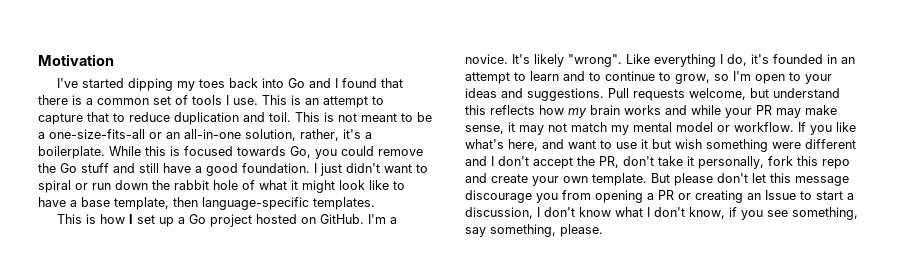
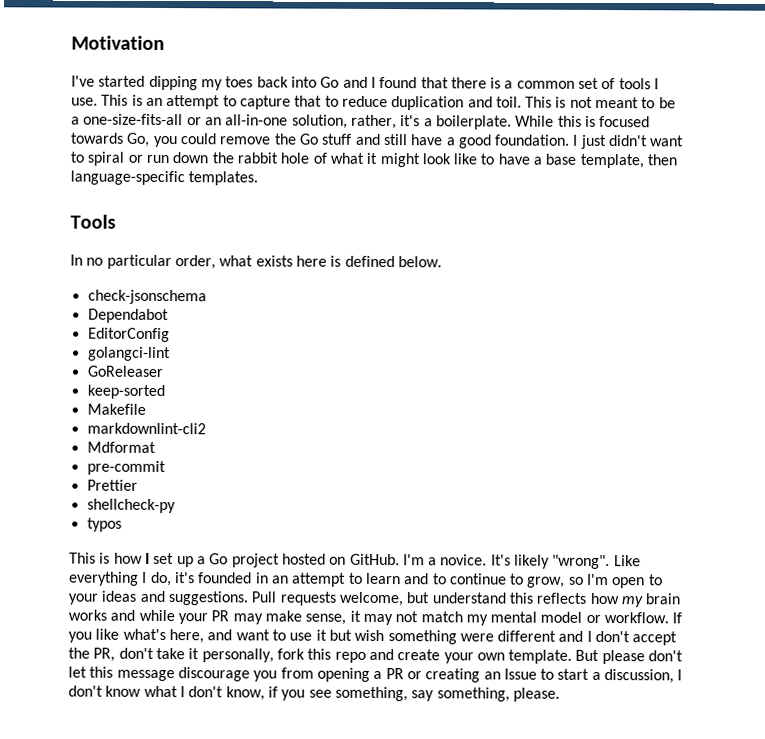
+ Tools
+ In no particular order, what exists here is defined below.
+ check-jsonschema
+ Dependabot
+ EditorConfig
+ golangci-lint
+ GoReleaser
+ keep-sorted
+ Makefile
+ markdownlint-cli2
+ Mdformat
+ pre-commit
+ Prettier
+ shellcheck-py
+ typos

